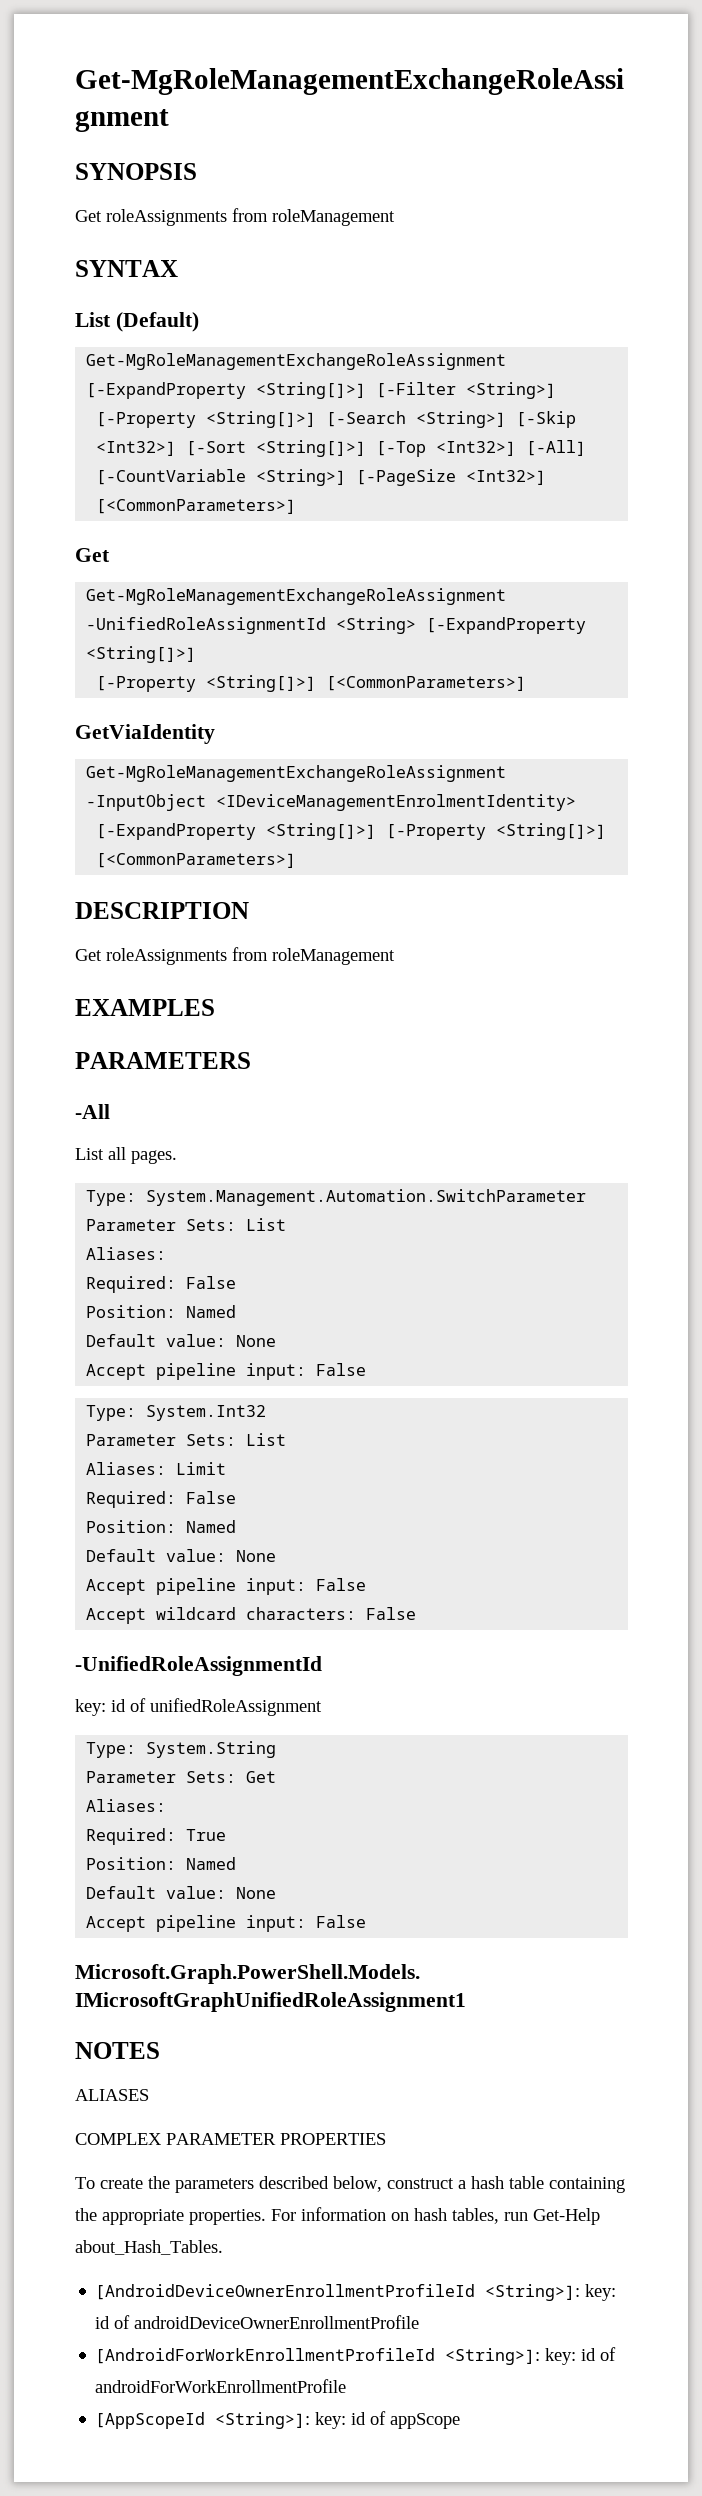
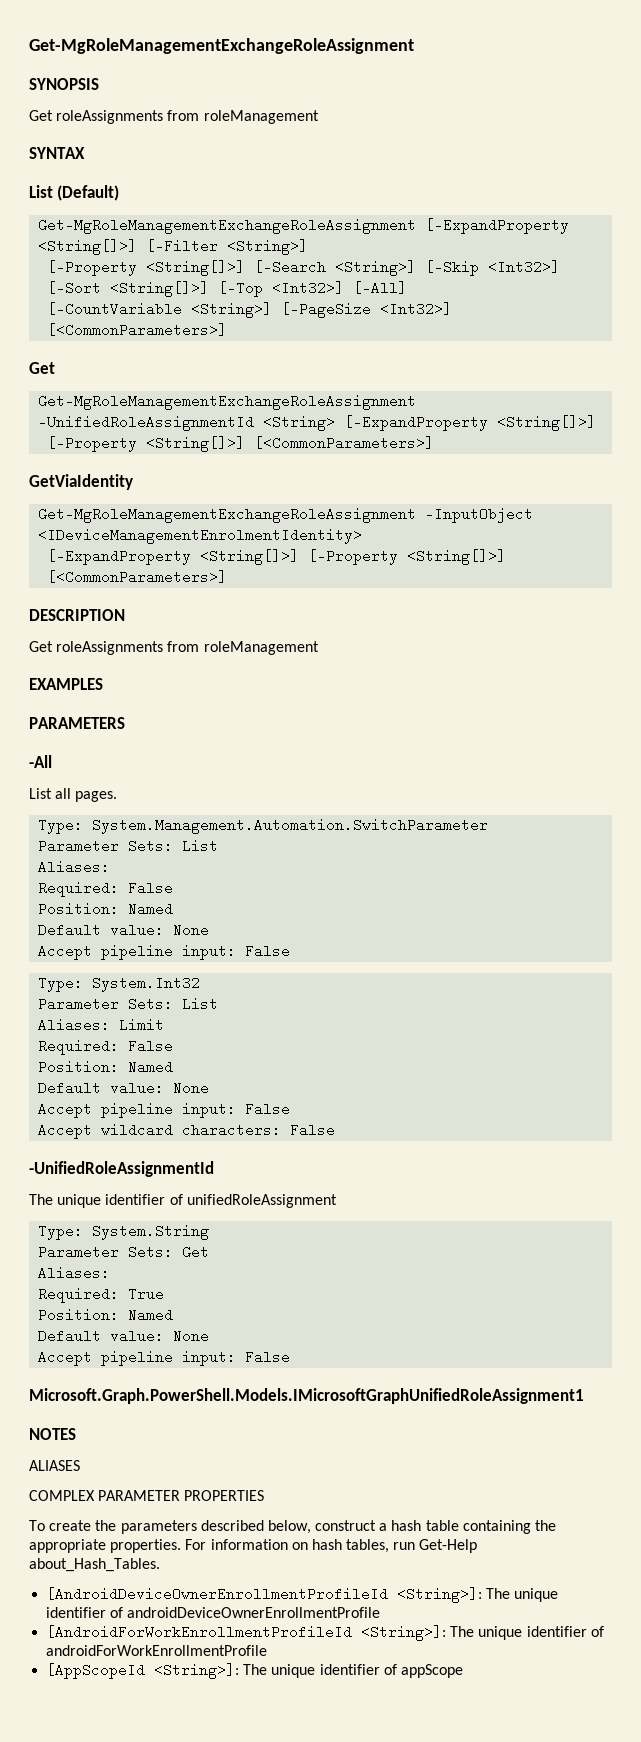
- key: id of unifiedRoleAssignment
+ The unique identifier of unifiedRoleAssignment
- [AndroidDeviceOwnerEnrollmentProfileId <String>]: key: id of androidDeviceOwnerEnrollmentProfile
+ [AndroidDeviceOwnerEnrollmentProfileId <String>]: The unique identifier of androidDeviceOwnerEnrollmentProfile
- [AndroidForWorkEnrollmentProfileId <String>]: key: id of androidForWorkEnrollmentProfile
+ [AndroidForWorkEnrollmentProfileId <String>]: The unique identifier of androidForWorkEnrollmentProfile
- [AppScopeId <String>]: key: id of appScope
+ [AppScopeId <String>]: The unique identifier of appScope

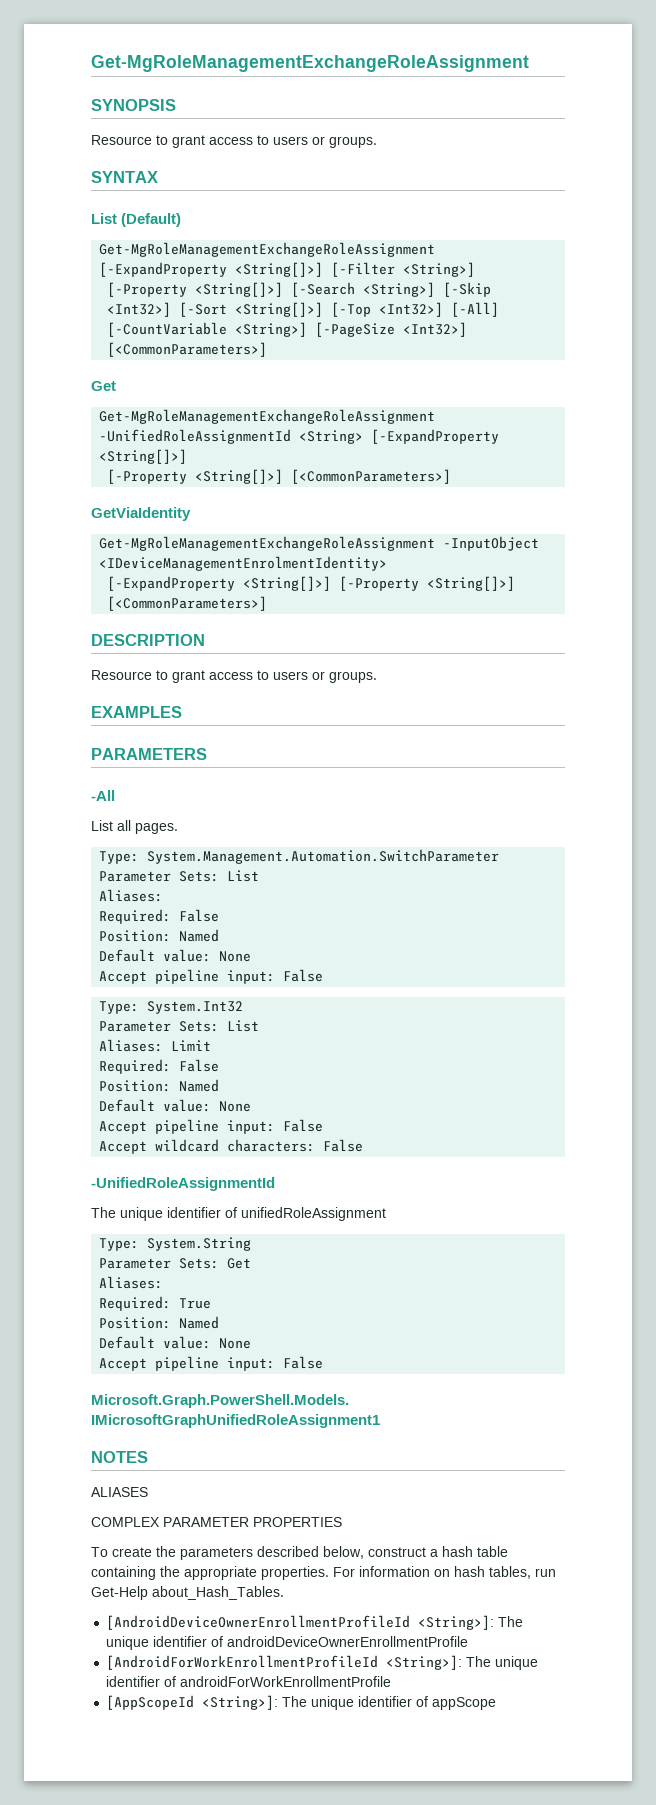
  SYNOPSIS
- Get roleAssignments from roleManagement
+ Resource to grant access to users or groups.
  DESCRIPTION
- Get roleAssignments from roleManagement
+ Resource to grant access to users or groups.

